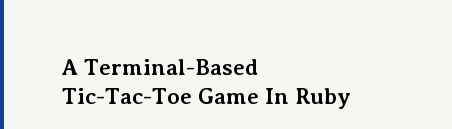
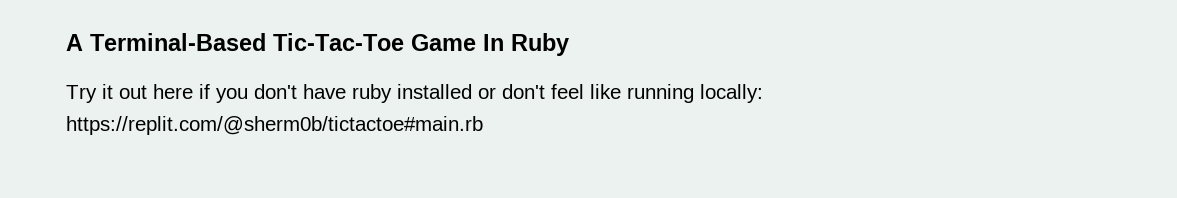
+ Try it out here if you don't have ruby installed or don't feel like running locally: https://replit.com/@sherm0b/tictactoe#main.rb

